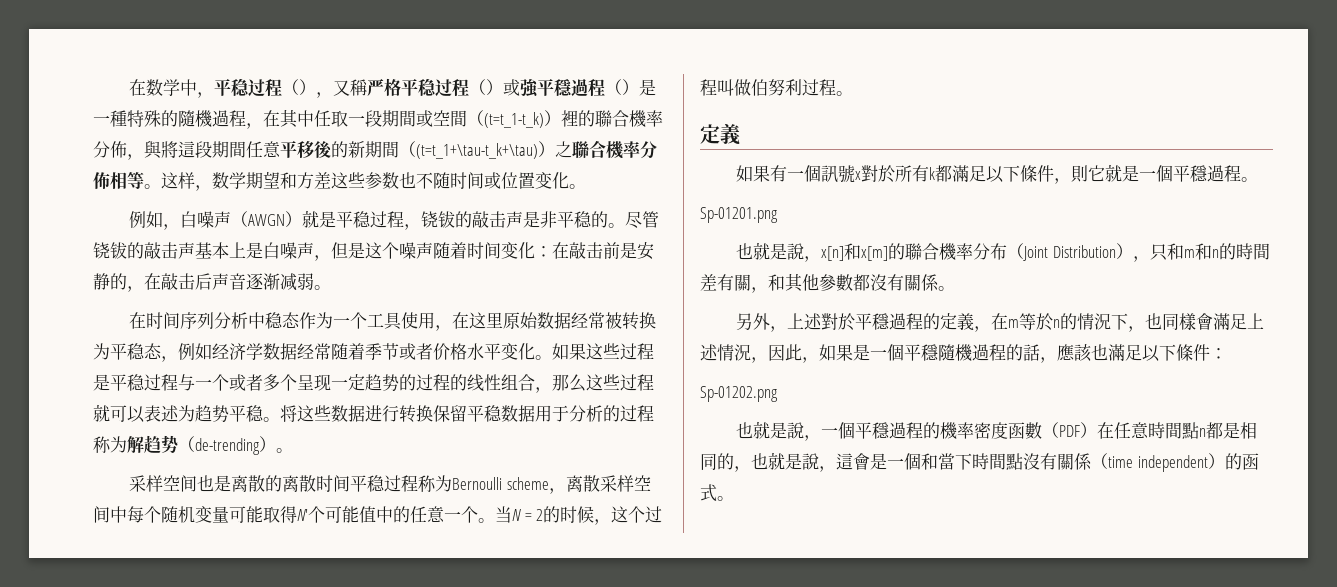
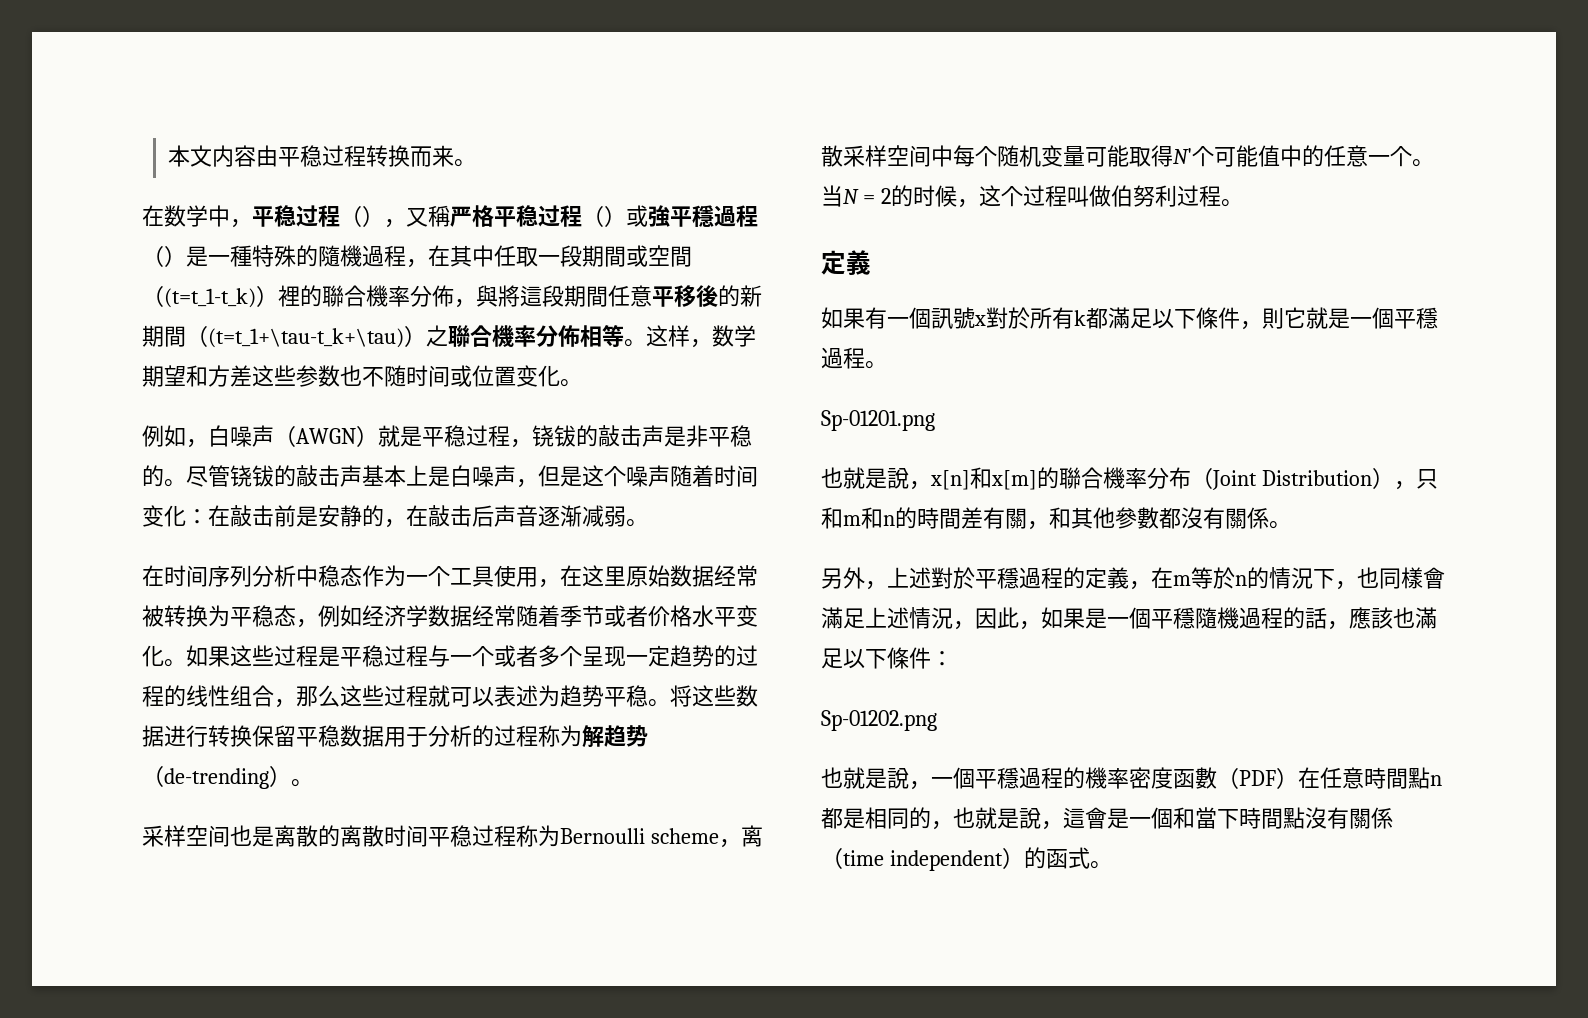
+ 本文内容由平稳过程转换而来。

